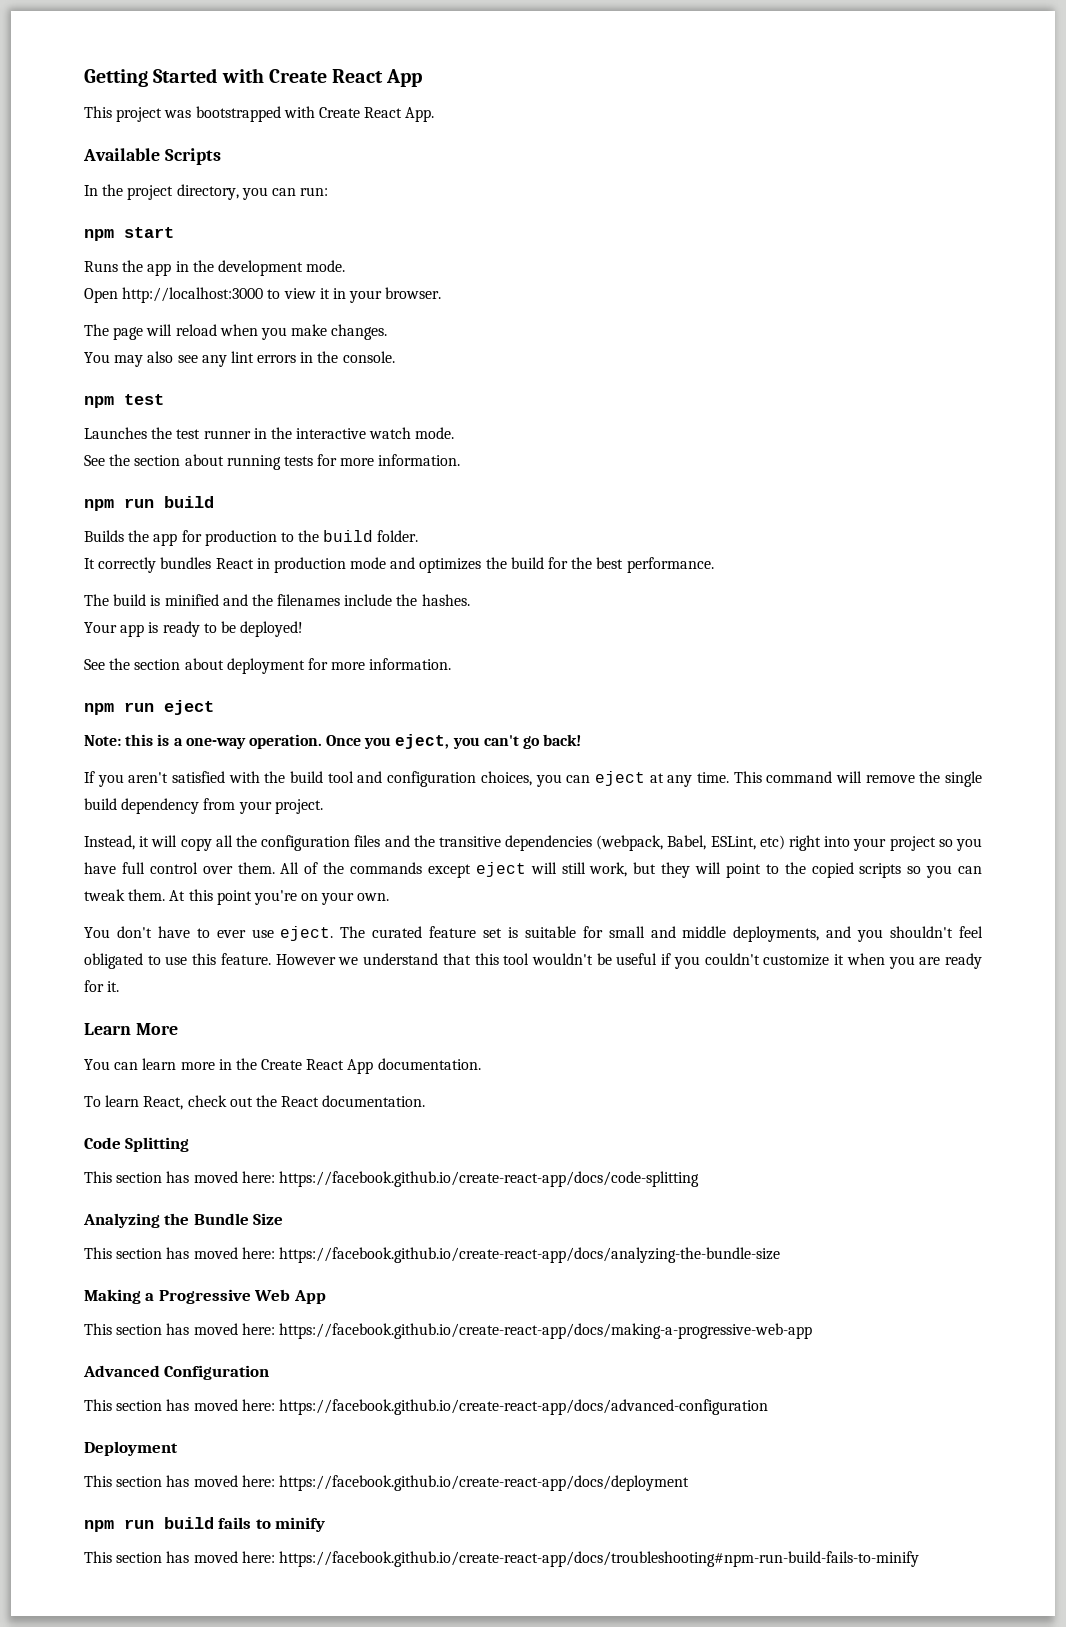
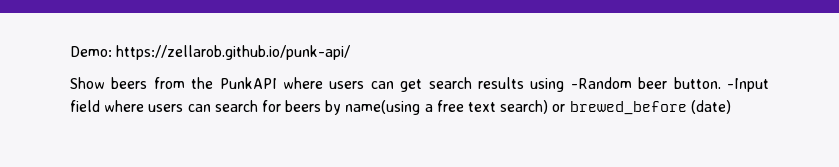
- Getting Started with Create React App
- This project was bootstrapped with Create React App.
- Available Scripts
- In the project directory, you can run:
- npm start
- Runs the app in the development mode.
- Open http://localhost:3000 to view it in your browser.
- The page will reload when you make changes.
- You may also see any lint errors in the console.
- npm test
- Launches the test runner in the interactive watch mode.
- See the section about running tests for more information.
- npm run build
- Builds the app for production to the build folder.
- It correctly bundles React in production mode and optimizes the build for the best performance.
- The build is minified and the filenames include the hashes.
- Your app is ready to be deployed!
- See the section about deployment for more information.
- npm run eject
- Note: this is a one-way operation. Once you eject, you can't go back!
- If you aren't satisfied with the build tool and configuration choices, you can eject at any time. This command will remove the single build dependency from your project.
- Instead, it will copy all the configuration files and the transitive dependencies (webpack, Babel, ESLint, etc) right into your project so you have full control over them. All of the commands except eject will still work, but they will point to the copied scripts so you can tweak them. At this point you're on your own.
- You don't have to ever use eject. The curated feature set is suitable for small and middle deployments, and you shouldn't feel obligated to use this feature. However we understand that this tool wouldn't be useful if you couldn't customize it when you are ready for it.
- Learn More
- You can learn more in the Create React App documentation.
- To learn React, check out the React documentation.
- Code Splitting
- This section has moved here: https://facebook.github.io/create-react-app/docs/code-splitting
- Analyzing the Bundle Size
- This section has moved here: https://facebook.github.io/create-react-app/docs/analyzing-the-bundle-size
- Making a Progressive Web App
- This section has moved here: https://facebook.github.io/create-react-app/docs/making-a-progressive-web-app
- Advanced Configuration
- This section has moved here: https://facebook.github.io/create-react-app/docs/advanced-configuration
- Deployment
- This section has moved here: https://facebook.github.io/create-react-app/docs/deployment
- npm run build fails to minify
- This section has moved here: https://facebook.github.io/create-react-app/docs/troubleshooting#npm-run-build-fails-to-minify
+ Demo: https://zellarob.github.io/punk-api/
+ Show beers from the PunkAPI where users can get search results using -Random beer button. -Input field where users can search for beers by name(using a free text search) or brewed_before (date)

